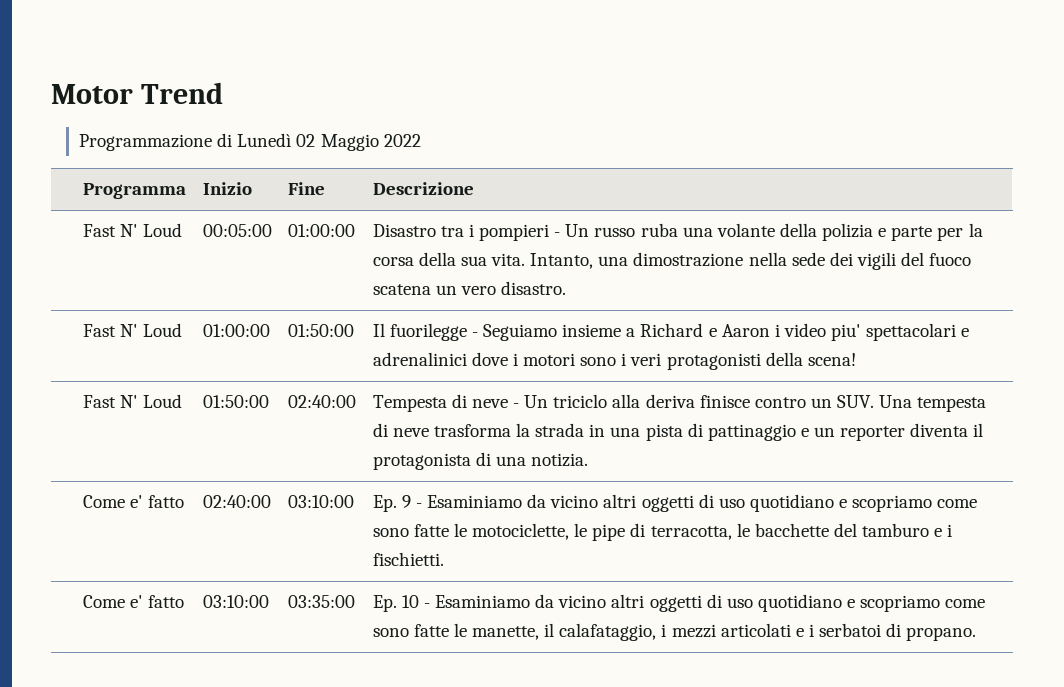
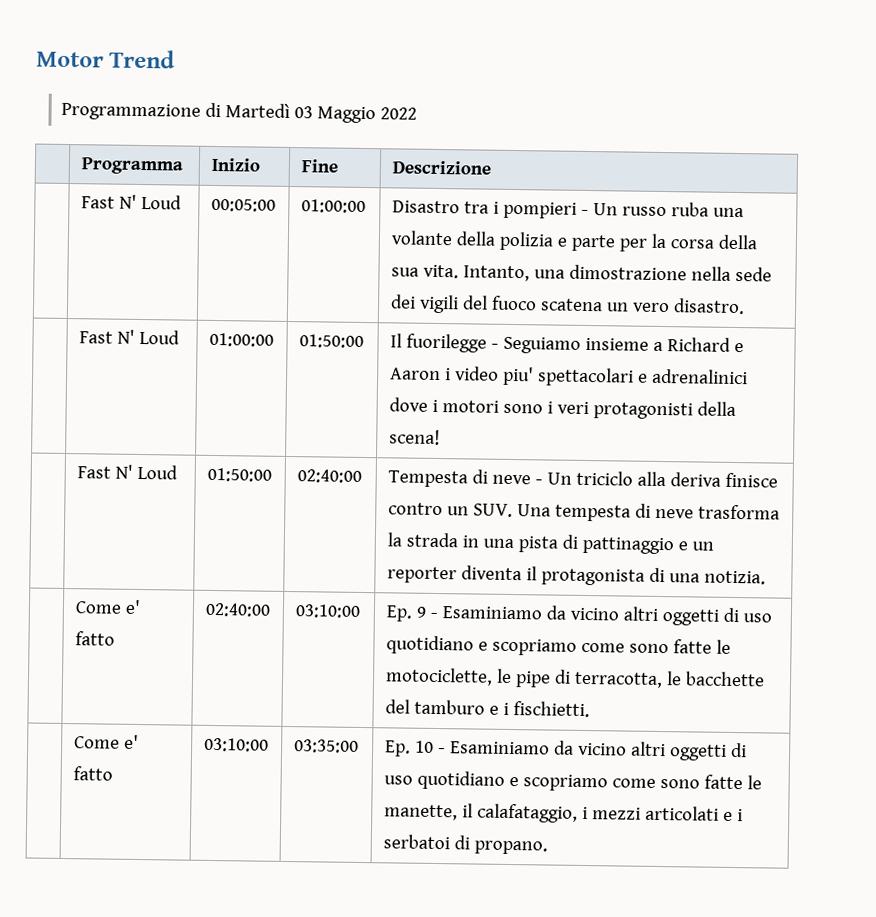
- Programmazione di Lunedì 02 Maggio 2022
+ Programmazione di Martedì 03 Maggio 2022

